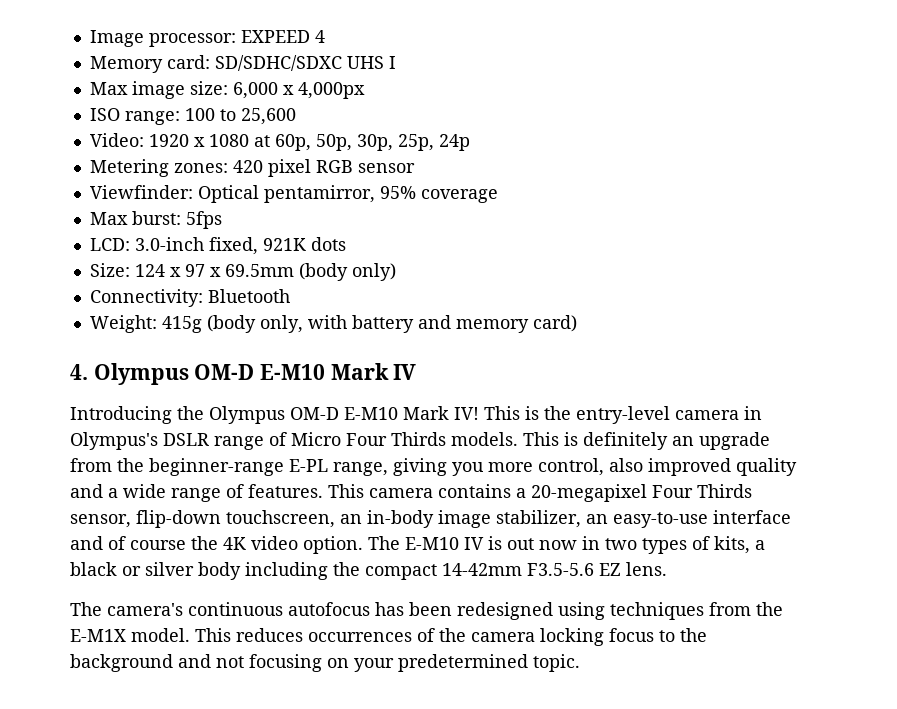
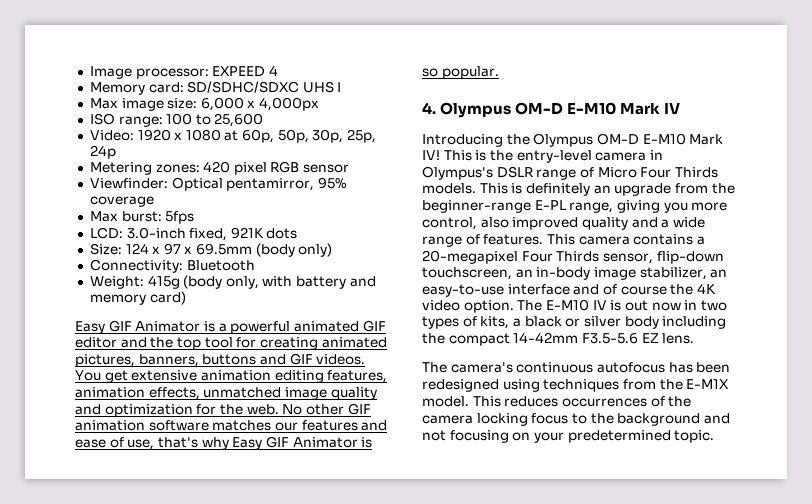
+ Easy GIF Animator is a powerful animated GIF editor and the top tool for creating animated pictures, banners, buttons and GIF videos. You get extensive animation editing features, animation effects, unmatched image quality and optimization for the web. No other GIF animation software matches our features and ease of use, that's why Easy GIF Animator is so popular.

